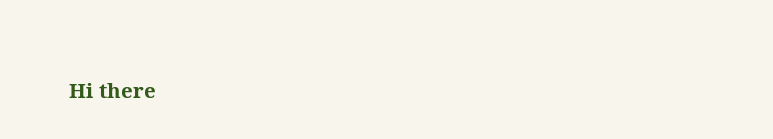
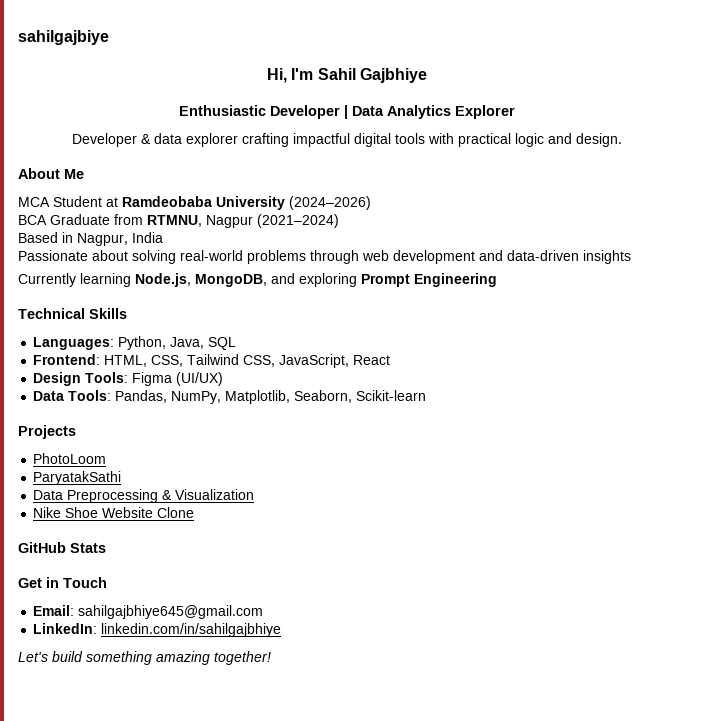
- Hi there
+ sahilgajbiye
+ Hi, I'm Sahil Gajbhiye
+ Enthusiastic Developer | Data Analytics Explorer
+ Developer & data explorer crafting impactful digital tools with practical logic and design.
+ About Me
+ MCA Student at Ramdeobaba University (2024–2026)
+ BCA Graduate from RTMNU, Nagpur (2021–2024)
+ Based in Nagpur, India
+ Passionate about solving real-world problems through web development and data-driven insights
+ Currently learning Node.js, MongoDB, and exploring Prompt Engineering
+ Technical Skills
+ Languages: Python, Java, SQL
+ Frontend: HTML, CSS, Tailwind CSS, JavaScript, React
+ Design Tools: Figma (UI/UX)
+ Data Tools: Pandas, NumPy, Matplotlib, Seaborn, Scikit-learn
+ Projects
+ PhotoLoom
+ ParyatakSathi
+ Data Preprocessing & Visualization
+ Nike Shoe Website Clone
+ GitHub Stats
+ Get in Touch
+ Email: sahilgajbhiye645@gmail.com
+ LinkedIn: linkedin.com/in/sahilgajbhiye
+ Let's build something amazing together!

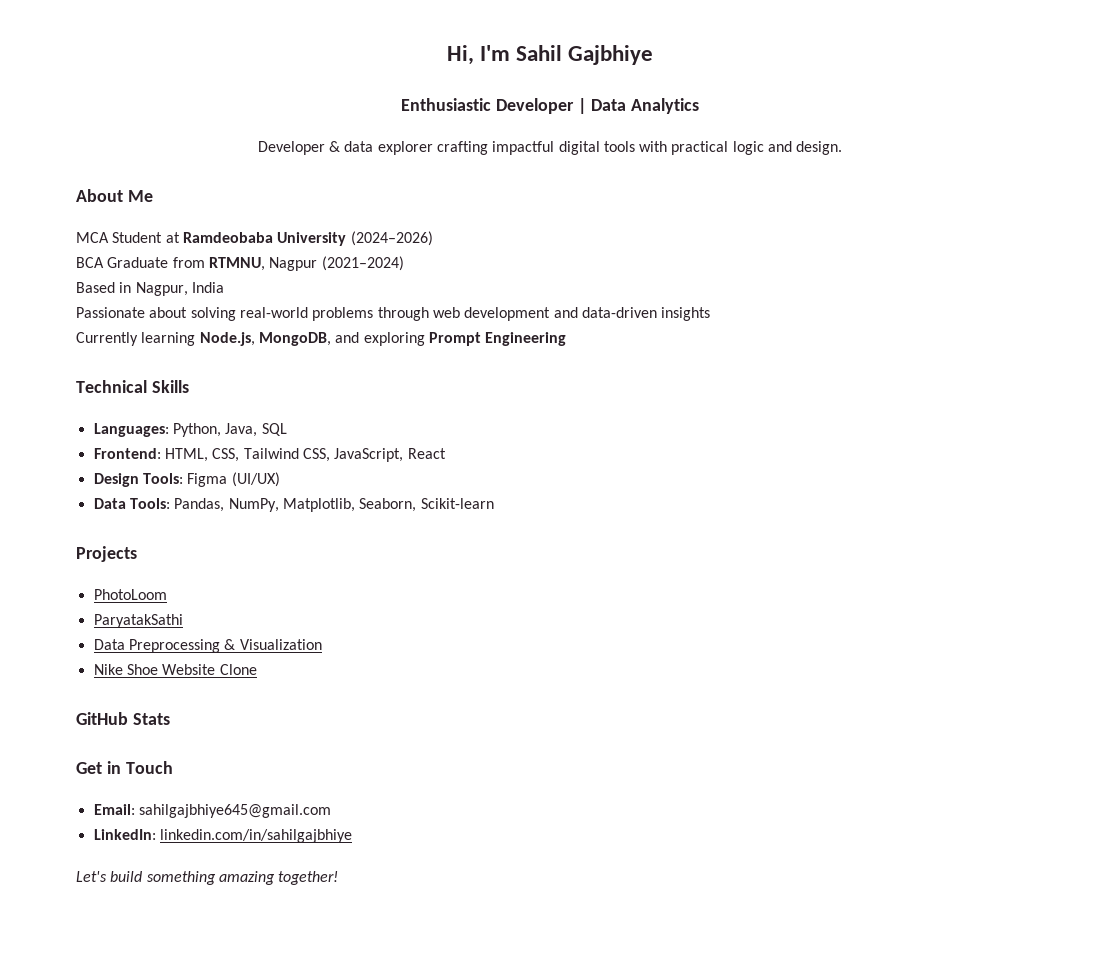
- sahilgajbiye
- Enthusiastic Developer | Data Analytics Explorer
+ Enthusiastic Developer | Data Analytics

